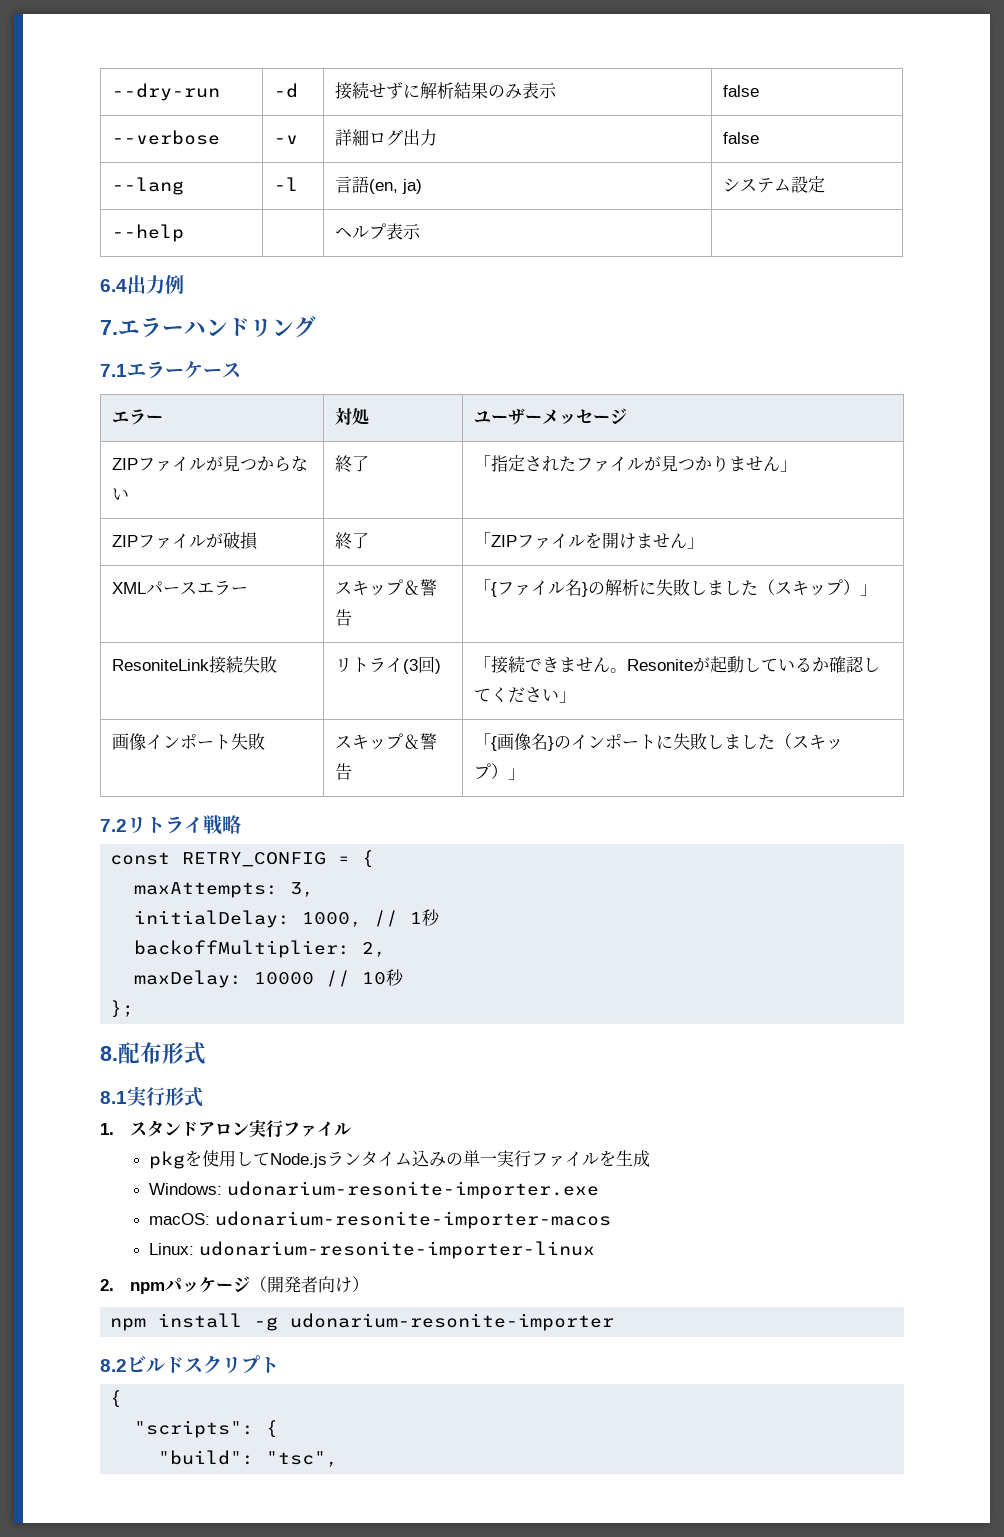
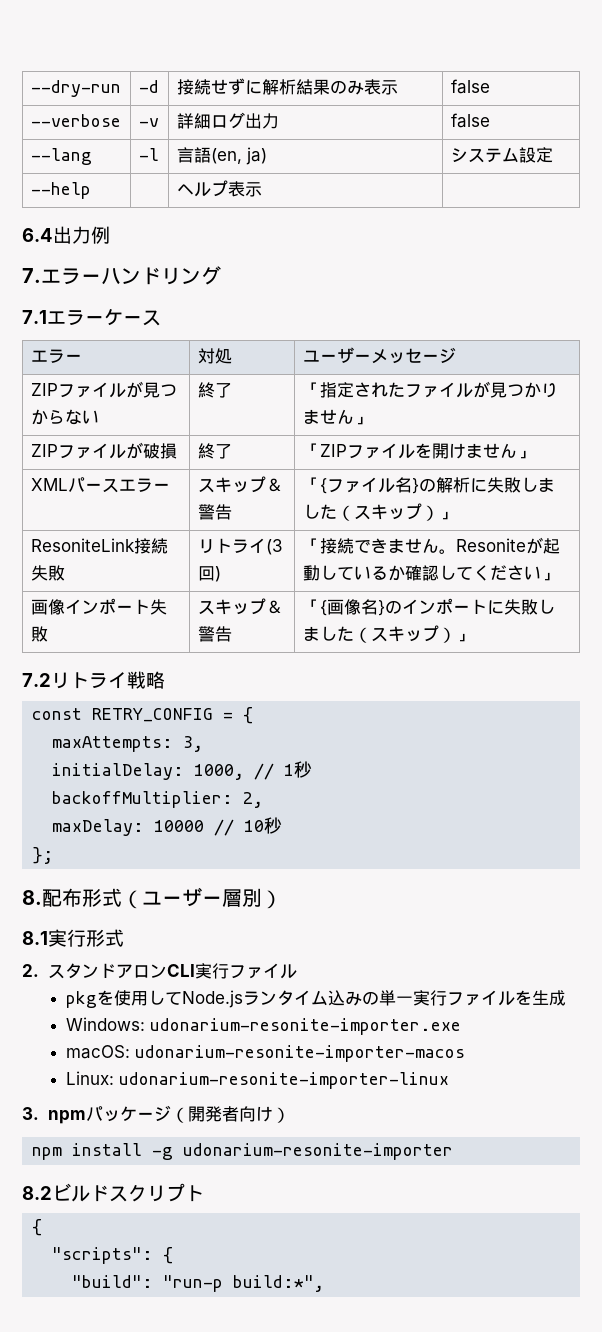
- 8.配布形式
+ 8.配布形式（ユーザー層別）
- 1.スタンドアロン実行ファイル
+ 2.スタンドアロンCLI実行ファイル
- 2. npmパッケージ（開発者向け）
+ 3. npmパッケージ（開発者向け）
- "build": "tsc",
+ "build": "run-p build:*",

